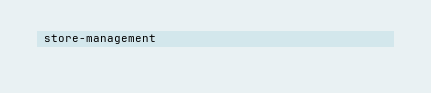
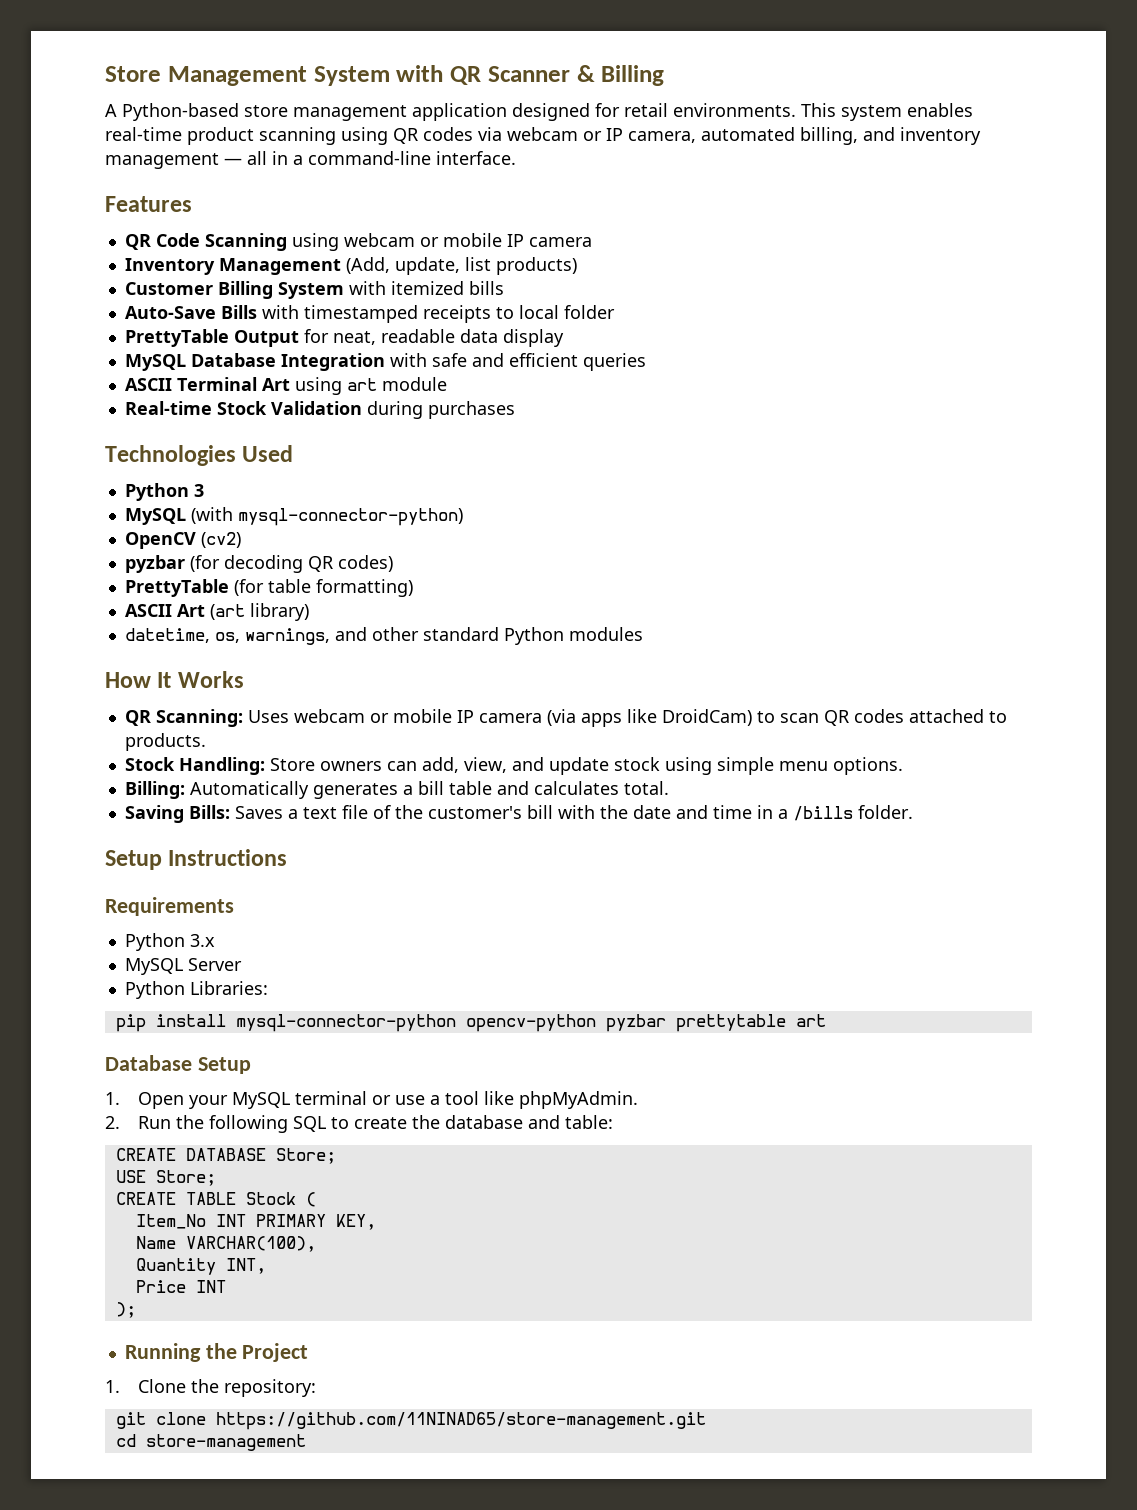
- store-management
+ Store Management System with QR Scanner & Billing
+ A Python-based store management application designed for retail environments. This system enables real-time product scanning using QR codes via webcam or IP camera, automated billing, and inventory management — all in a command-line interface.
+ Features
+ QR Code Scanning using webcam or mobile IP camera
+ Inventory Management (Add, update, list products)
+ Customer Billing System with itemized bills
+ Auto-Save Bills with timestamped receipts to local folder
+ PrettyTable Output for neat, readable data display
+ MySQL Database Integration with safe and efficient queries
+ ASCII Terminal Art using art module
+ Real-time Stock Validation during purchases
+ Technologies Used
+ Python 3
+ MySQL (with mysql-connector-python)
+ OpenCV (cv2)
+ pyzbar (for decoding QR codes)
+ PrettyTable (for table formatting)
+ ASCII Art (art library)
+ datetime, os, warnings, and other standard Python modules
+ How It Works
+ QR Scanning: Uses webcam or mobile IP camera (via apps like DroidCam) to scan QR codes attached to products.
+ Stock Handling: Store owners can add, view, and update stock using simple menu options.
+ Billing: Automatically generates a bill table and calculates total.
+ Saving Bills: Saves a text file of the customer's bill with the date and time in a /bills folder.
+ Setup Instructions
+ Requirements
+ Python 3.x
+ MySQL Server
+ Python Libraries:
+ pip install mysql-connector-python opencv-python pyzbar prettytable art
+ Database Setup
+ 1. Open your MySQL terminal or use a tool like phpMyAdmin.
+ 2. Run the following SQL to create the database and table:
+ CREATE DATABASE Store;
+ USE Store;
+ CREATE TABLE Stock (
+ Item_No INT PRIMARY KEY,
+ Name VARCHAR(100),
+ Quantity INT,
+ Price INT
+ );
+ Running the Project
+ 1. Clone the repository:
+ git clone https://github.com/11NINAD65/store-management.git
+ cd store-management

